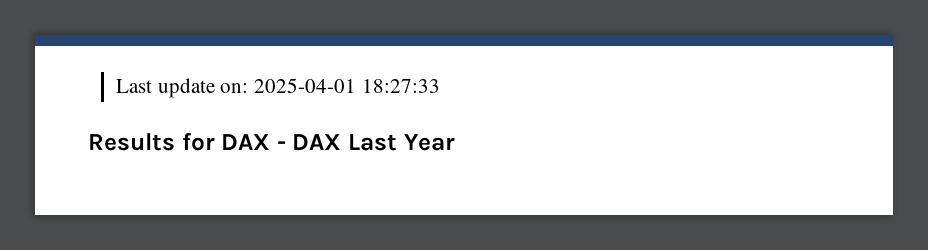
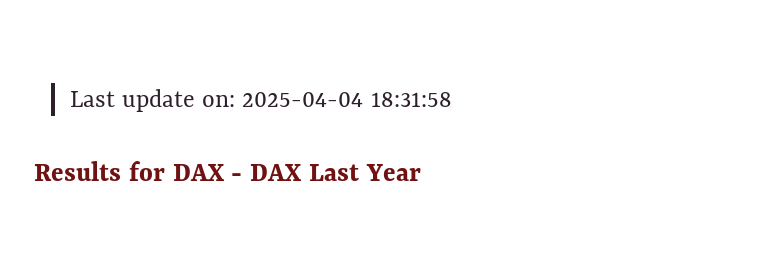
- Last update on: 2025-04-01 18:27:33
+ Last update on: 2025-04-04 18:31:58

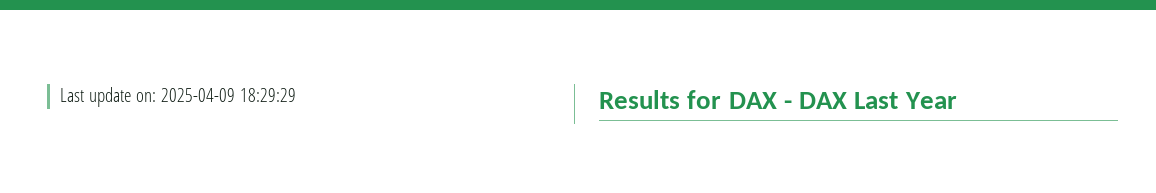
- Last update on: 2025-04-04 18:31:58
+ Last update on: 2025-04-09 18:29:29

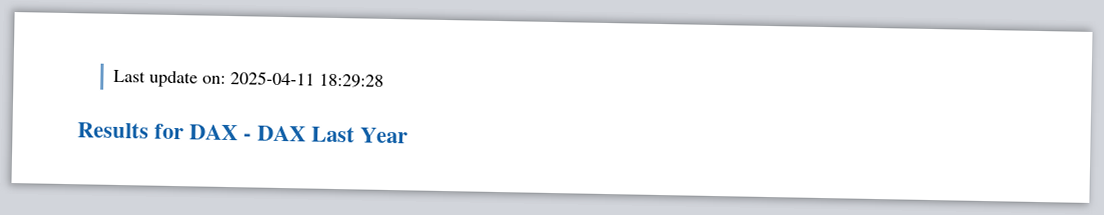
- Last update on: 2025-04-09 18:29:29
+ Last update on: 2025-04-11 18:29:28

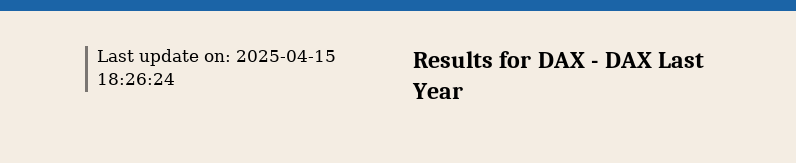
- Last update on: 2025-04-11 18:29:28
+ Last update on: 2025-04-15 18:26:24

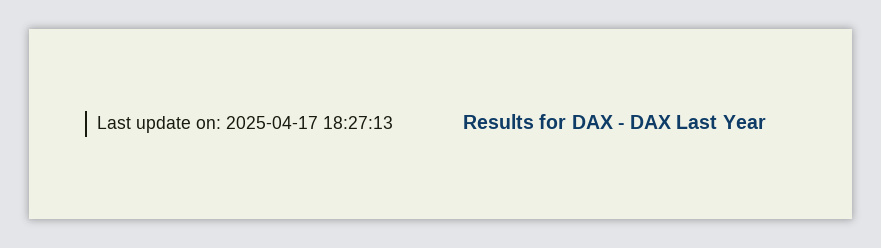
- Last update on: 2025-04-15 18:26:24
+ Last update on: 2025-04-17 18:27:13

